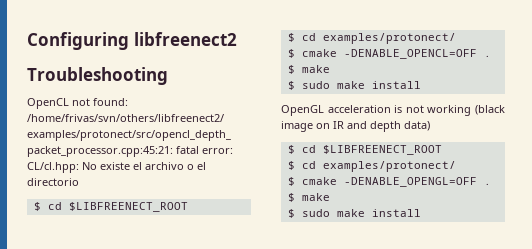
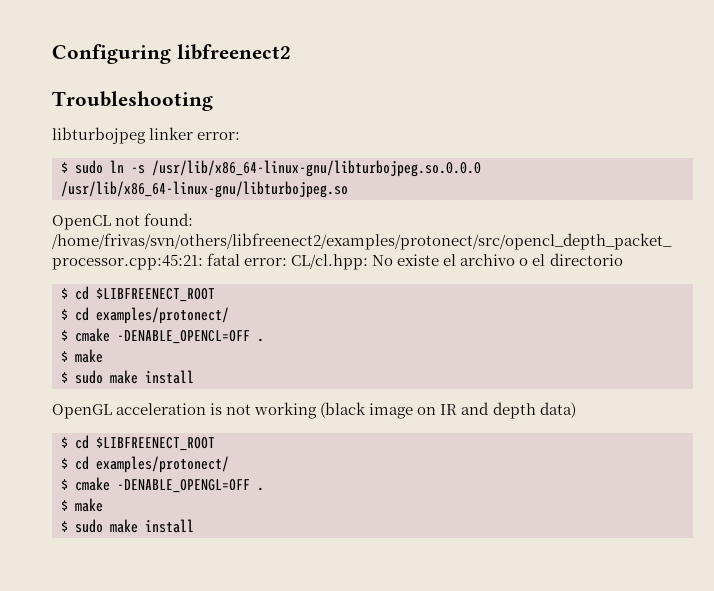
+ libturbojpeg linker error:
+ $ sudo ln -s /usr/lib/x86_64-linux-gnu/libturbojpeg.so.0.0.0 /usr/lib/x86_64-linux-gnu/libturbojpeg.so

